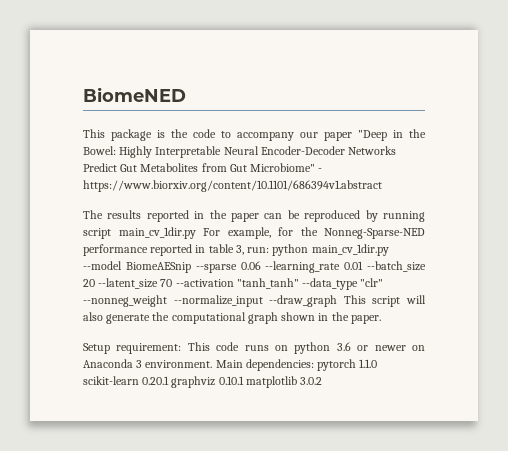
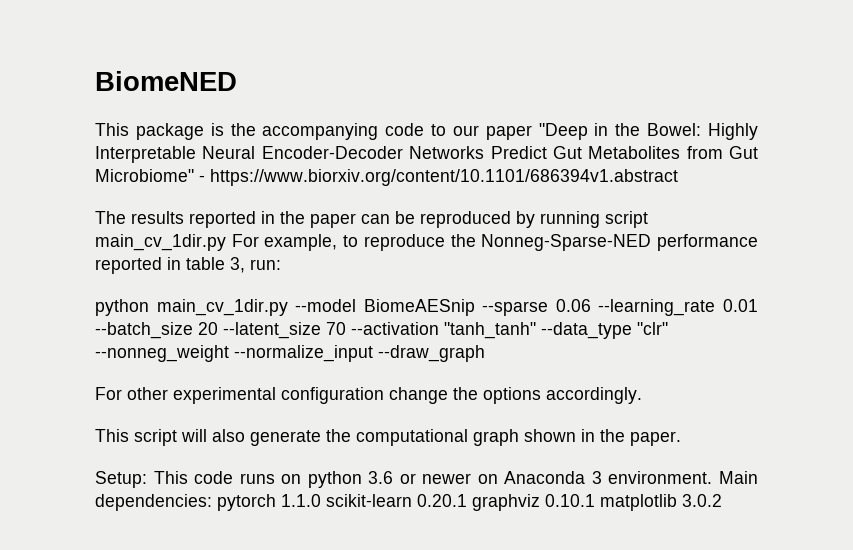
- This package is the code to accompany our paper "Deep in the Bowel: Highly Interpretable Neural Encoder-Decoder Networks Predict Gut Metabolites from Gut Microbiome" - https://www.biorxiv.org/content/10.1101/686394v1.abstract
+ This package is the accompanying code to our paper "Deep in the Bowel: Highly Interpretable Neural Encoder-Decoder Networks Predict Gut Metabolites from Gut Microbiome" - https://www.biorxiv.org/content/10.1101/686394v1.abstract
- The results reported in the paper can be reproduced by running script main_cv_1dir.py For example, for the Nonneg-Sparse-NED performance reported in table 3, run: python main_cv_1dir.py --model BiomeAESnip --sparse 0.06 --learning_rate 0.01 --batch_size 20 --latent_size 70 --activation "tanh_tanh" --data_type "clr" --nonneg_weight --normalize_input --draw_graph This script will also generate the computational graph shown in the paper.
+ The results reported in the paper can be reproduced by running script main_cv_1dir.py For example, to reproduce the Nonneg-Sparse-NED performance reported in table 3, run:
+ python main_cv_1dir.py --model BiomeAESnip --sparse 0.06 --learning_rate 0.01 --batch_size 20 --latent_size 70 --activation "tanh_tanh" --data_type "clr" --nonneg_weight --normalize_input --draw_graph
+ For other experimental configuration change the options accordingly.
+ This script will also generate the computational graph shown in the paper.
- Setup requirement: This code runs on python 3.6 or newer on Anaconda 3 environment.
+ Setup: This code runs on python 3.6 or newer on Anaconda 3 environment.

